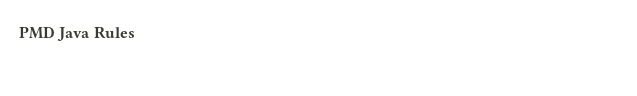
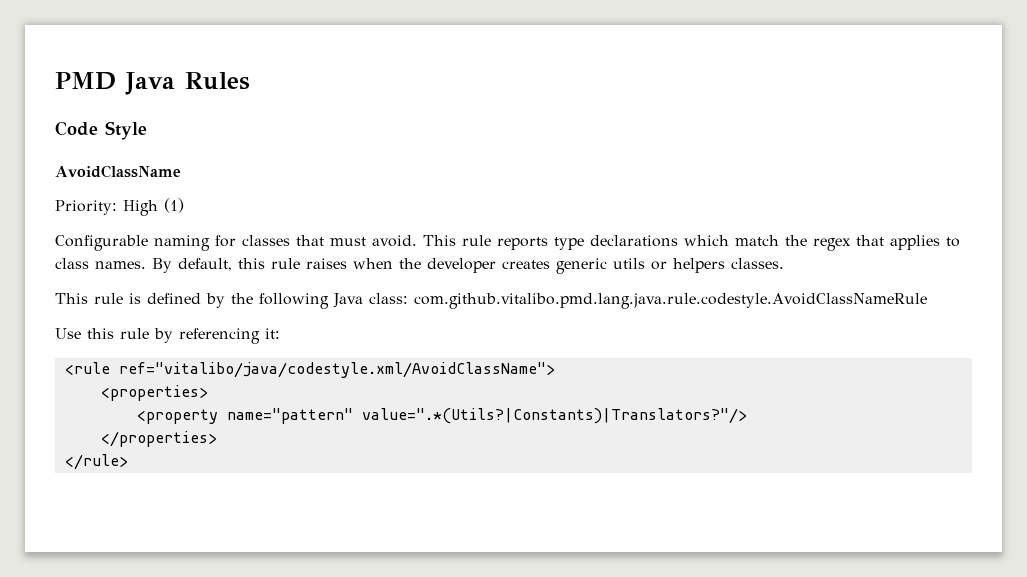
+ Code Style
+ AvoidClassName
+ Priority: High (1)
+ Configurable naming for classes that must avoid. This rule reports type declarations which match the regex that applies to class names. By default, this rule raises when the developer creates generic utils or helpers classes.
+ This rule is defined by the following Java class: com.github.vitalibo.pmd.lang.java.rule.codestyle.AvoidClassNameRule
+ Use this rule by referencing it:
+ <rule ref="vitalibo/java/codestyle.xml/AvoidClassName">
+ <properties>
+ <property name="pattern" value=".*(Utils?|Constants)|Translators?"/>
+ </properties>
+ </rule>

